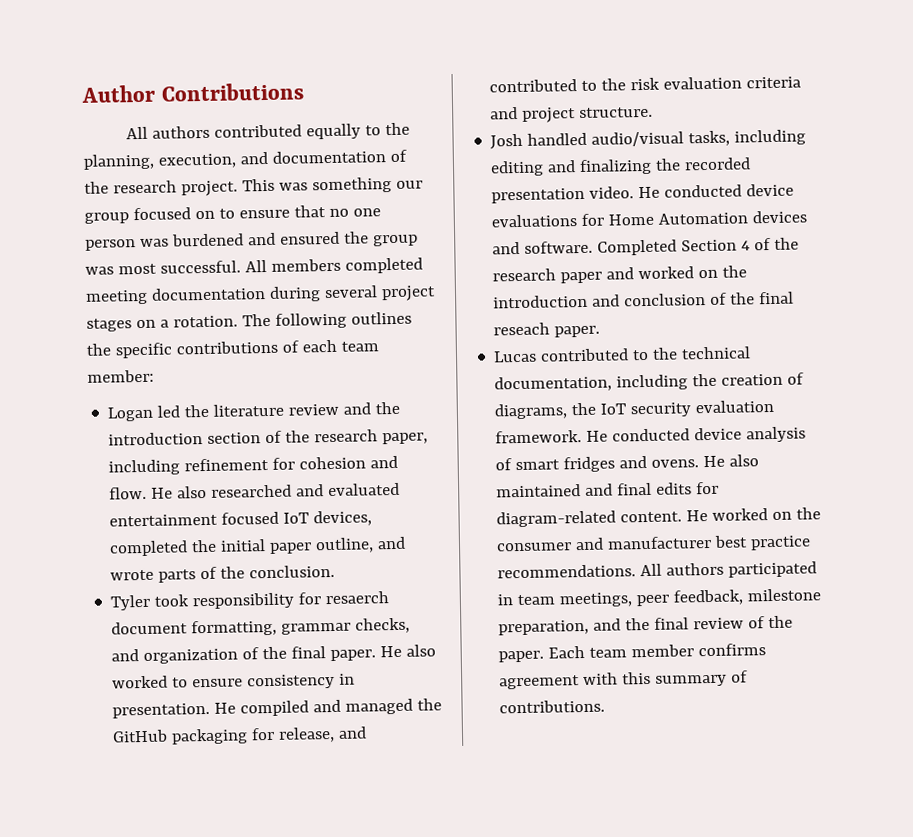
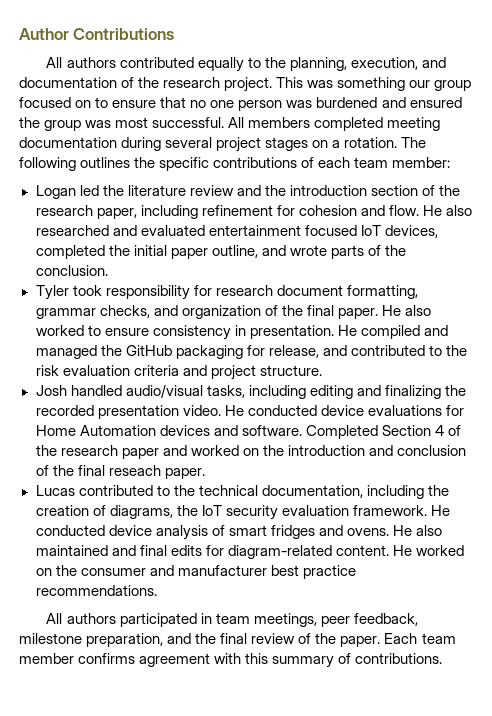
- Tyler took responsibility for resaerch document formatting, grammar checks, and organization of the final paper.
+ Tyler took responsibility for research document formatting, grammar checks, and organization of the final paper.
- He worked on the consumer and manufacturer best practice recommendations. All authors participated in team meetings, peer feedback, milestone preparation, and the final review of the paper.
+ He worked on the consumer and manufacturer best practice recommendations.
+ All authors participated in team meetings, peer feedback, milestone preparation, and the final review of the paper.

